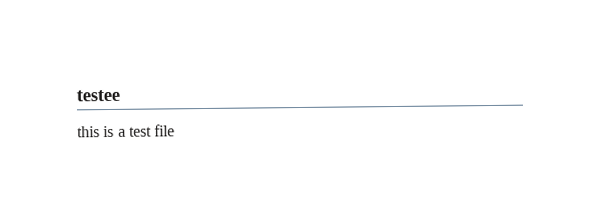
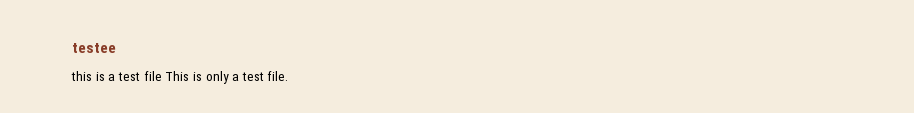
- this is a test file
+ this is a test file This is only a test file.

